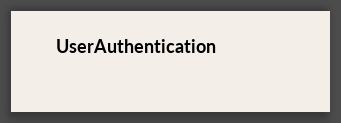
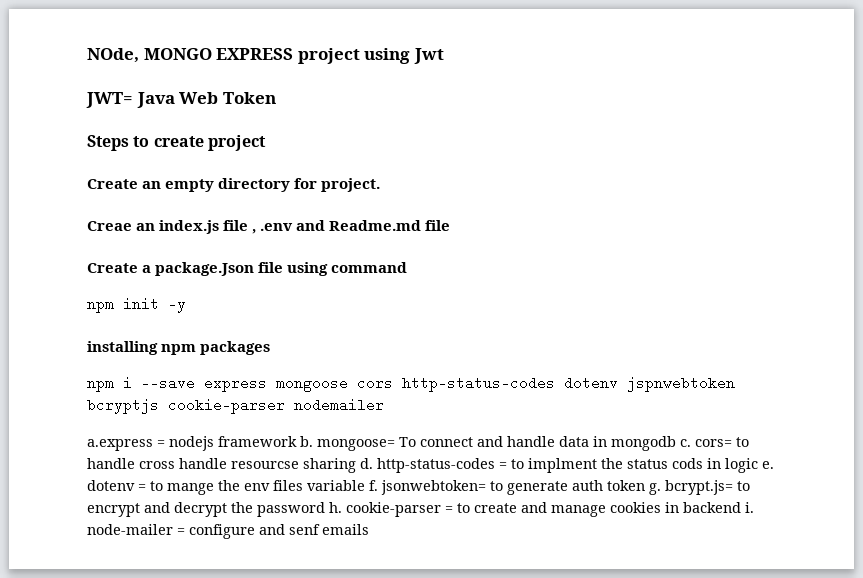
- UserAuthentication
+ NOde, MONGO EXPRESS project using Jwt
+ JWT= Java Web Token
+ Steps to create project
+ Create an empty directory for project.
+ Creae an index.js file , .env and Readme.md file
+ Create a package.Json file using command
+ npm init -y
+ installing npm packages
+ npm i --save express mongoose cors http-status-codes dotenv jspnwebtoken bcryptjs cookie-parser nodemailer
+ a.express = nodejs framework b. mongoose= To connect and handle data in mongodb c. cors= to handle cross handle resourcse sharing d. http-status-codes = to implment the status cods in logic e. dotenv = to mange the env files variable f. jsonwebtoken= to generate auth token g. bcrypt.js= to encrypt and decrypt the password h. cookie-parser = to create and manage cookies in backend i. node-mailer = configure and senf emails

